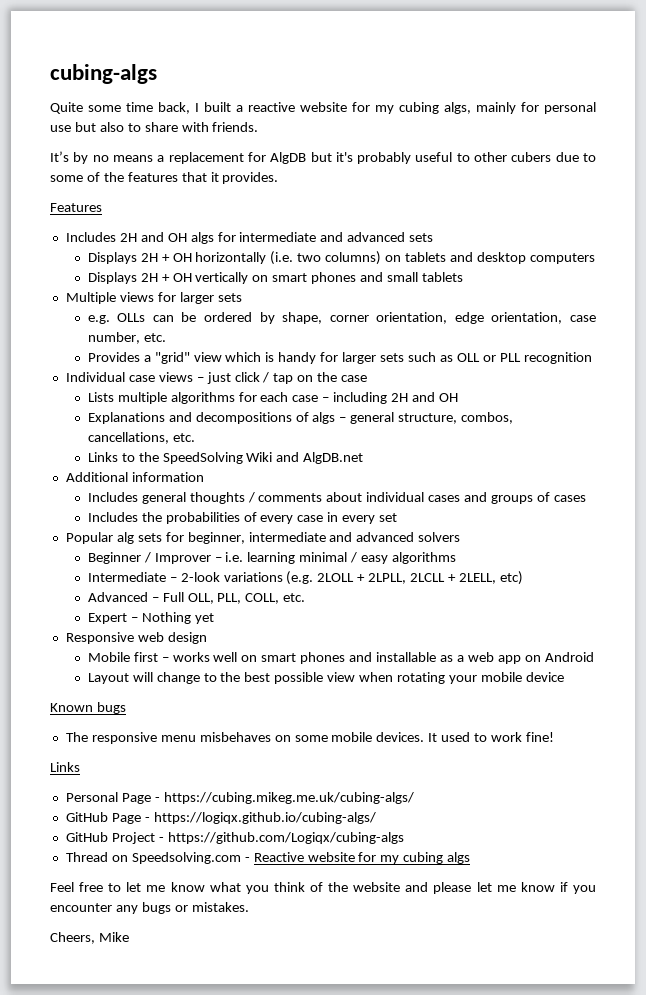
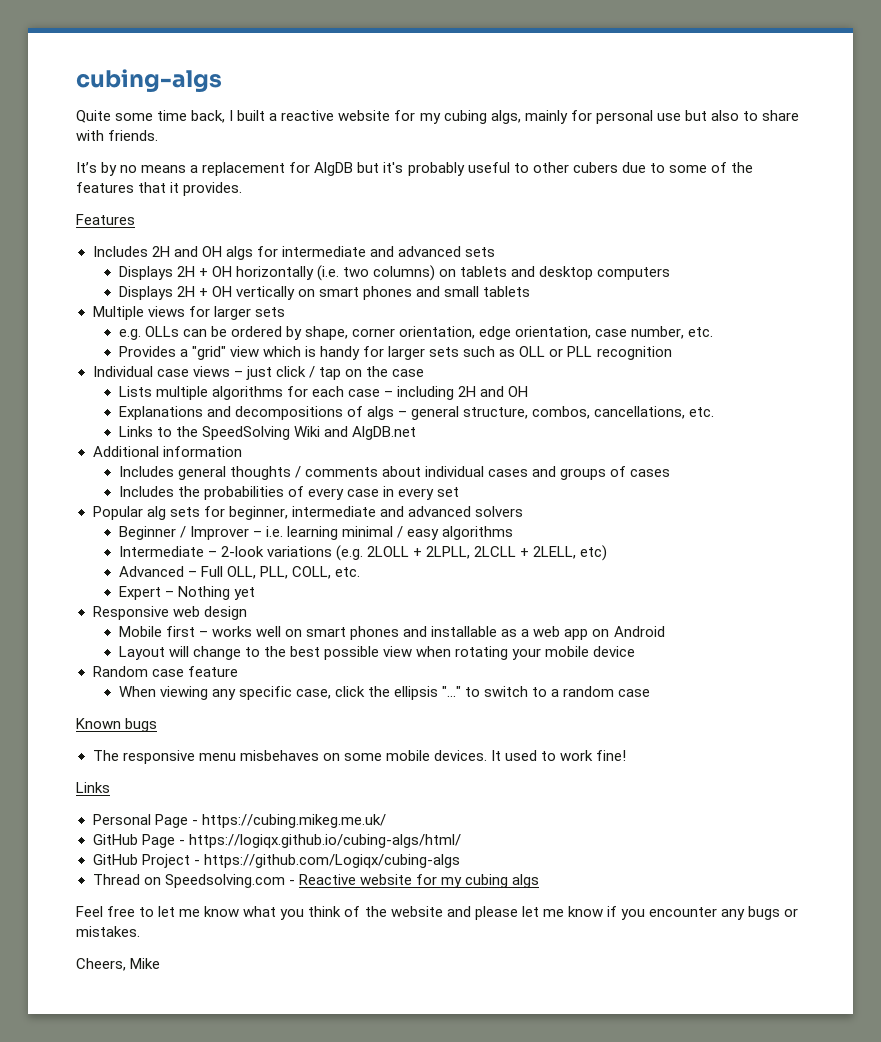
+ Random case feature
+ When viewing any specific case, click the ellipsis "..." to switch to a random case
- Personal Page - https://cubing.mikeg.me.uk/cubing-algs/
+ Personal Page - https://cubing.mikeg.me.uk/
- GitHub Page - https://logiqx.github.io/cubing-algs/
+ GitHub Page - https://logiqx.github.io/cubing-algs/html/

